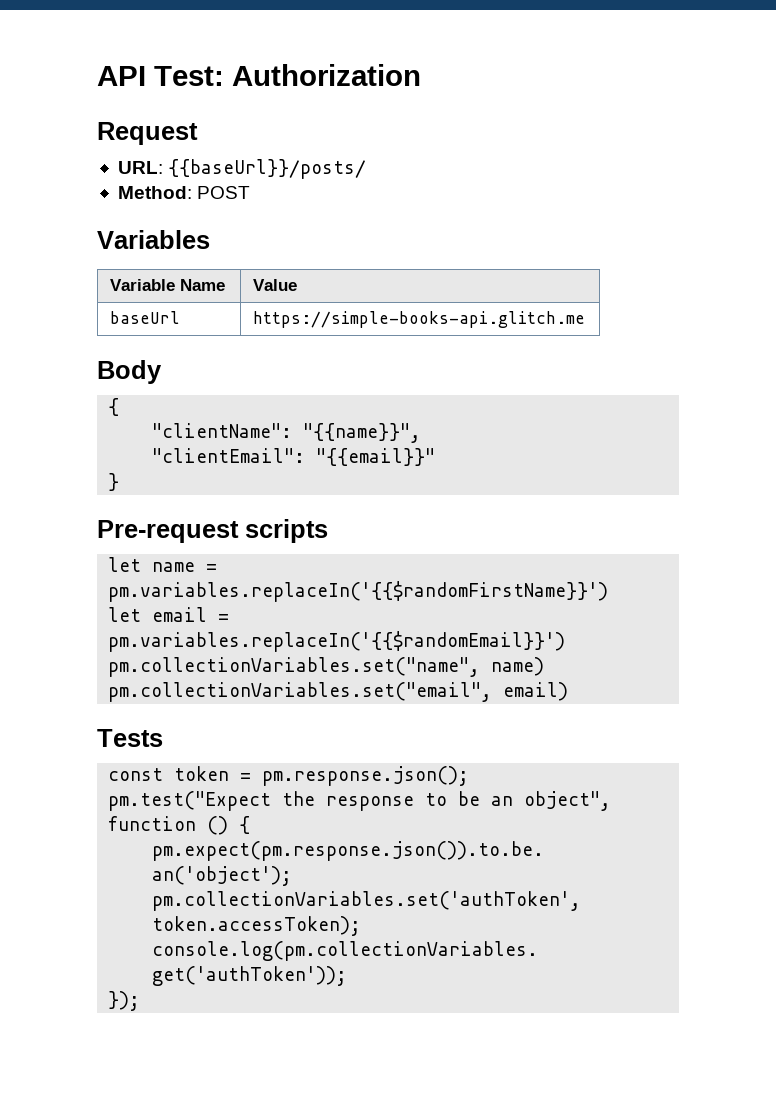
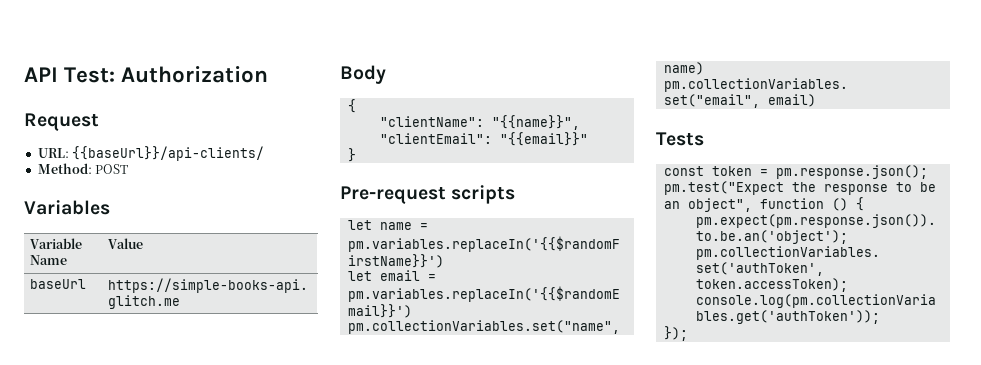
- URL: {{baseUrl}}/posts/
+ URL: {{baseUrl}}/api-clients/

